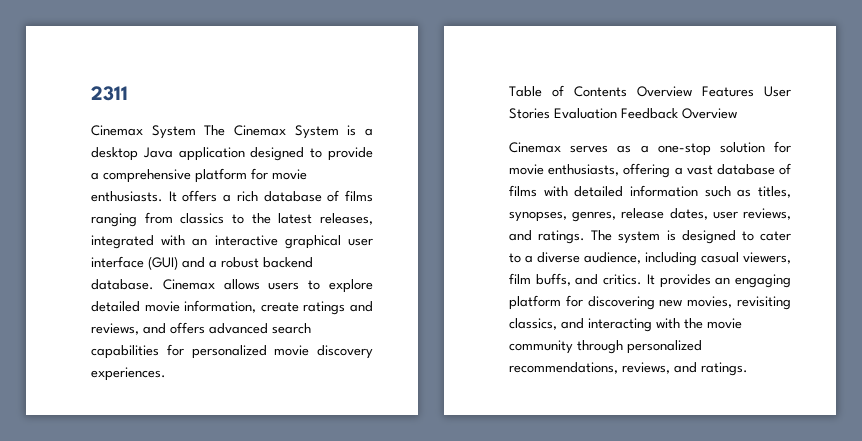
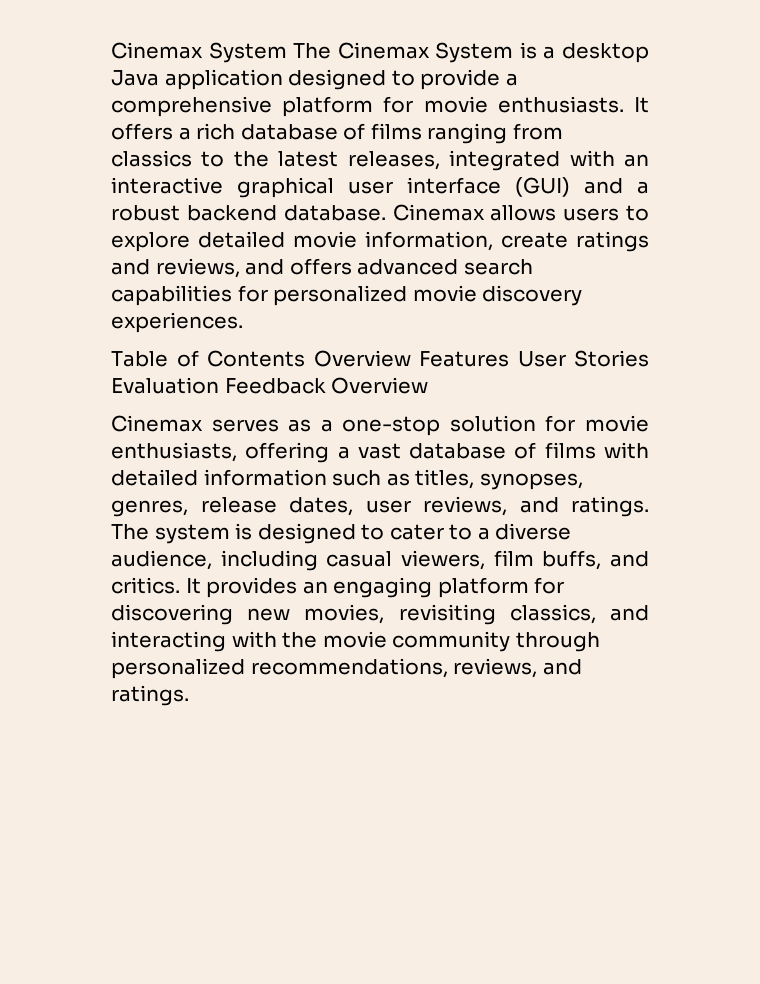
- 2311

